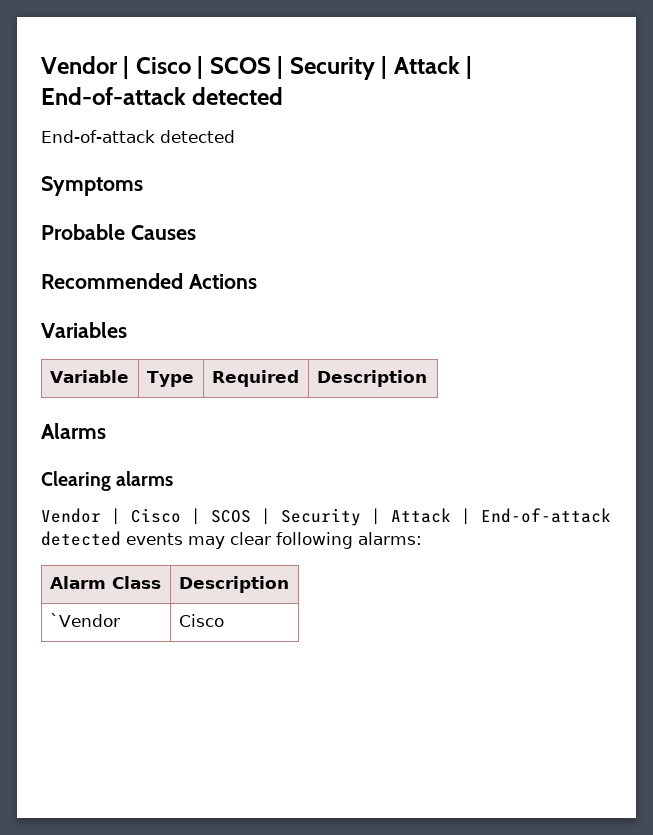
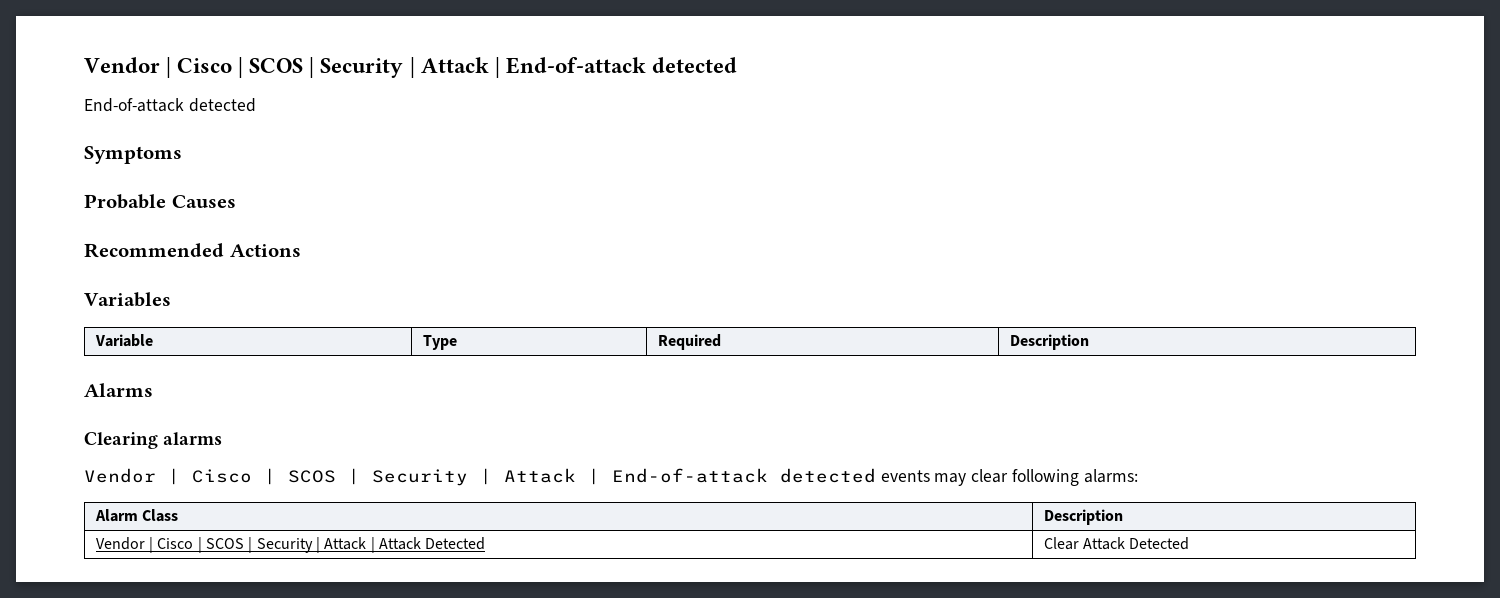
- `Vendor | Cisco
+ Vendor | Cisco | SCOS | Security | Attack | Attack Detected | Clear Attack Detected

